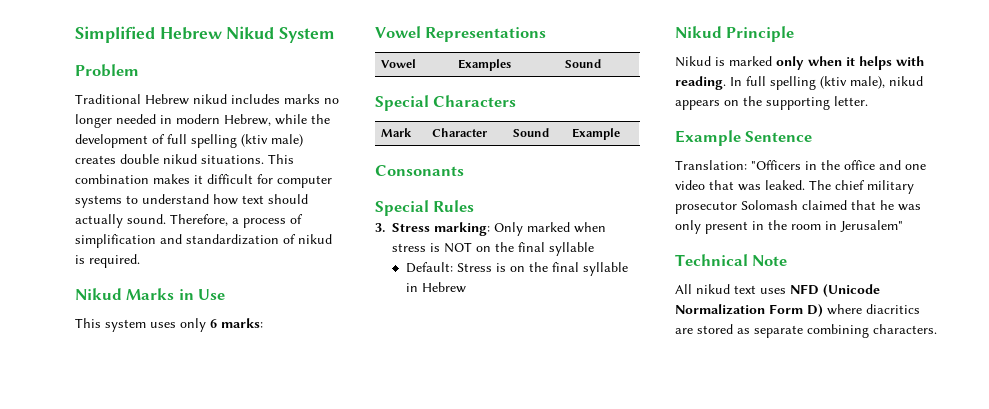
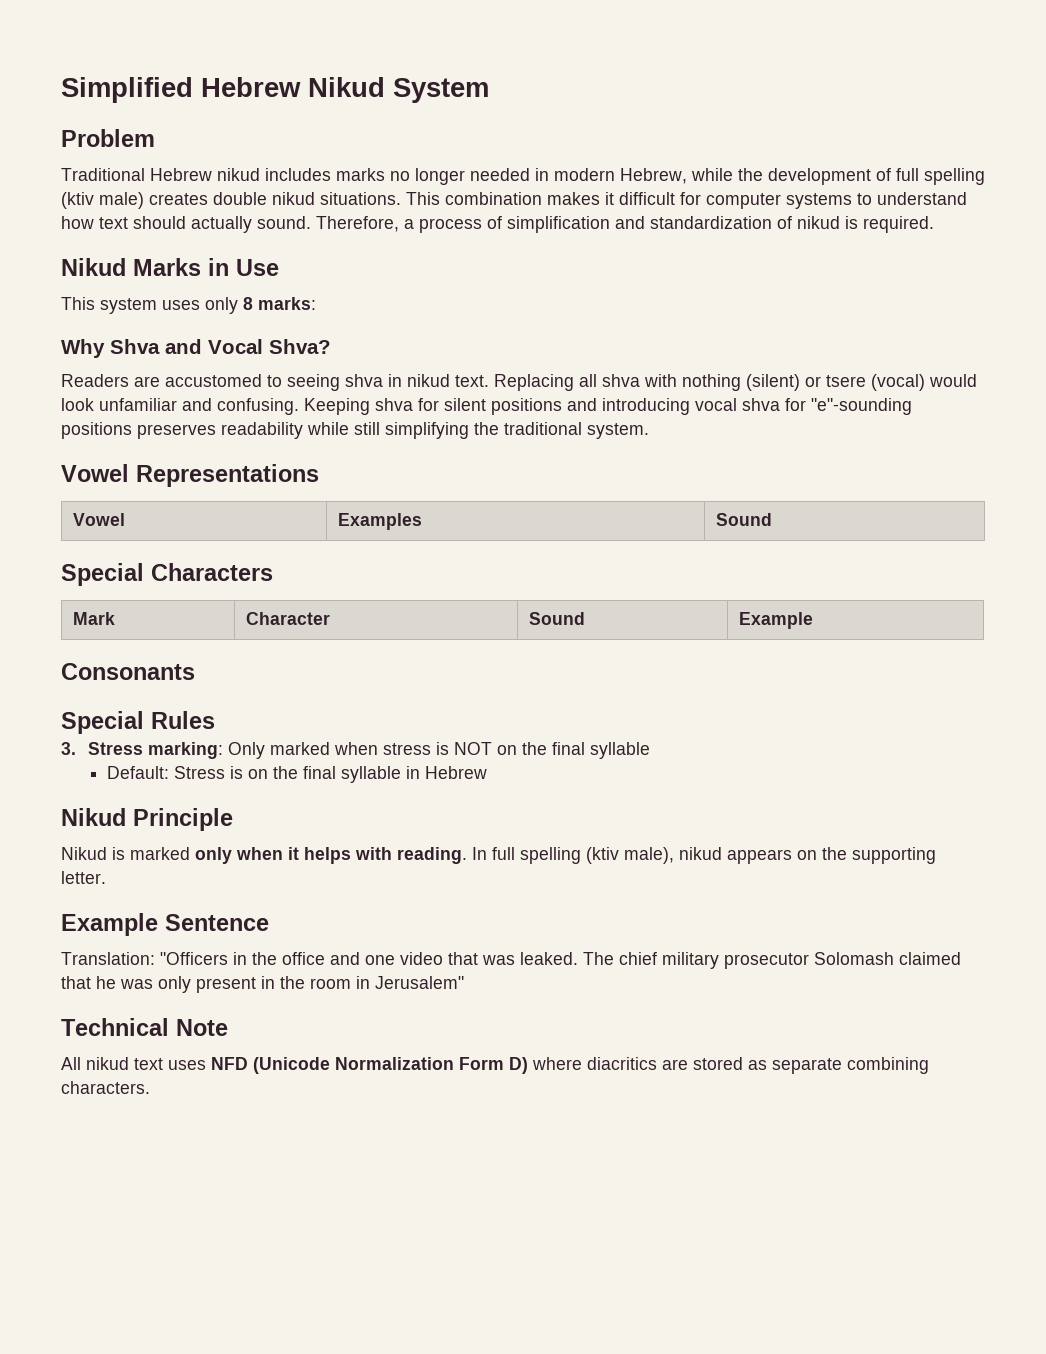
- This system uses only 6 marks:
+ This system uses only 8 marks:
+ Why Shva and Vocal Shva?
+ Readers are accustomed to seeing shva in nikud text. Replacing all shva with nothing (silent) or tsere (vocal) would look unfamiliar and confusing. Keeping shva for silent positions and introducing vocal shva for "e"-sounding positions preserves readability while still simplifying the traditional system.

